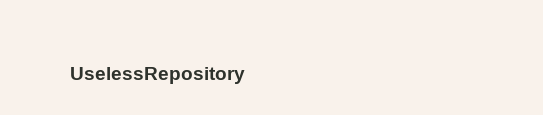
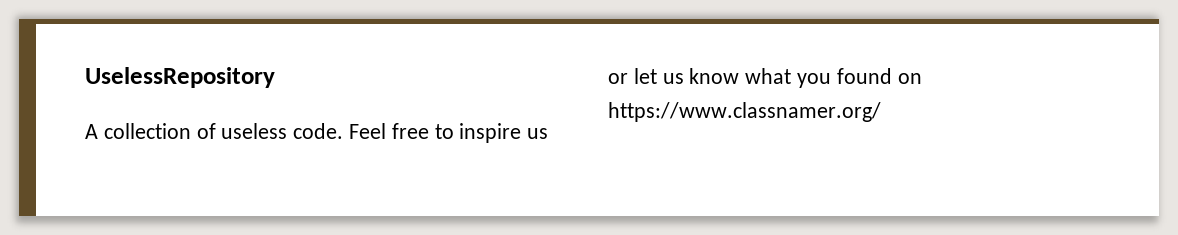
+ A collection of useless code. Feel free to inspire us or let us know what you found on https://www.classnamer.org/

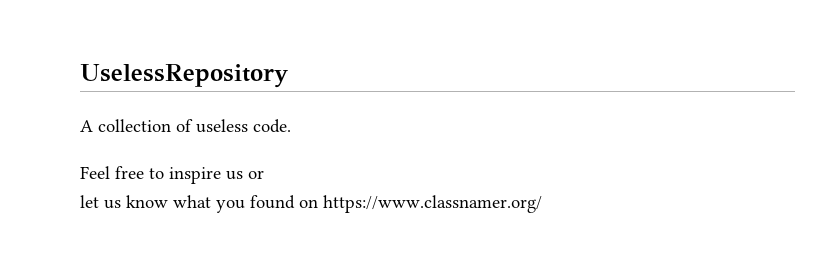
- A collection of useless code. Feel free to inspire us or let us know what you found on https://www.classnamer.org/
+ A collection of useless code.
+ Feel free to inspire us or
+ let us know what you found on https://www.classnamer.org/

